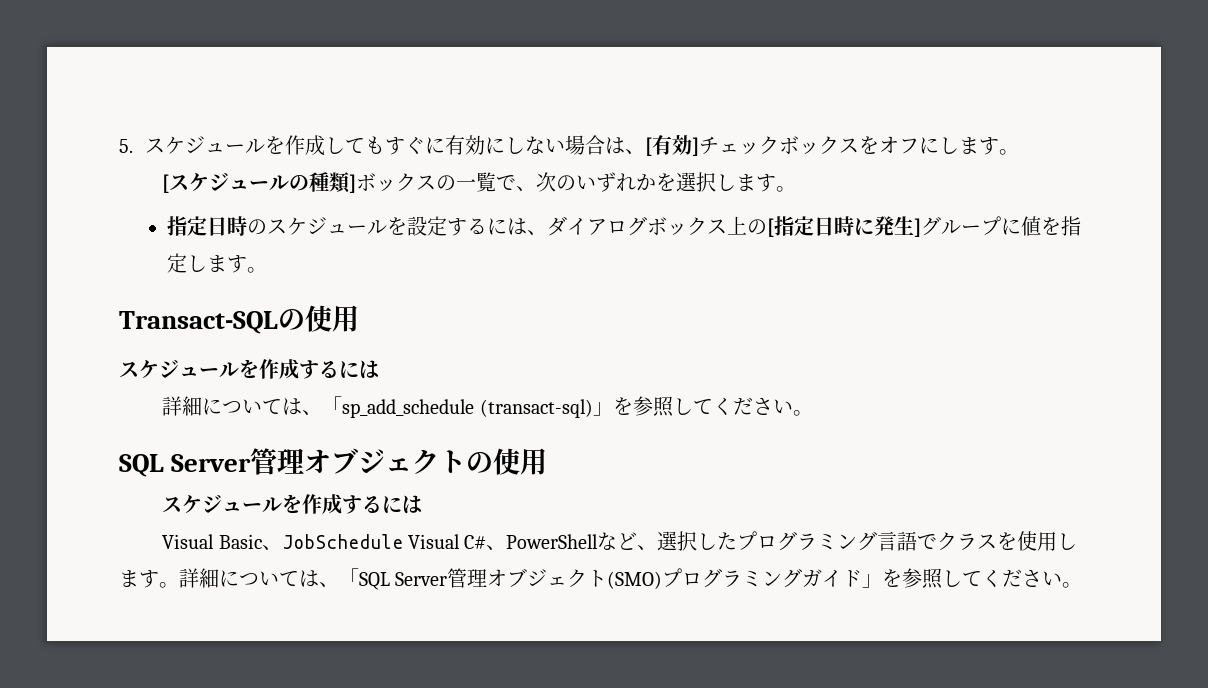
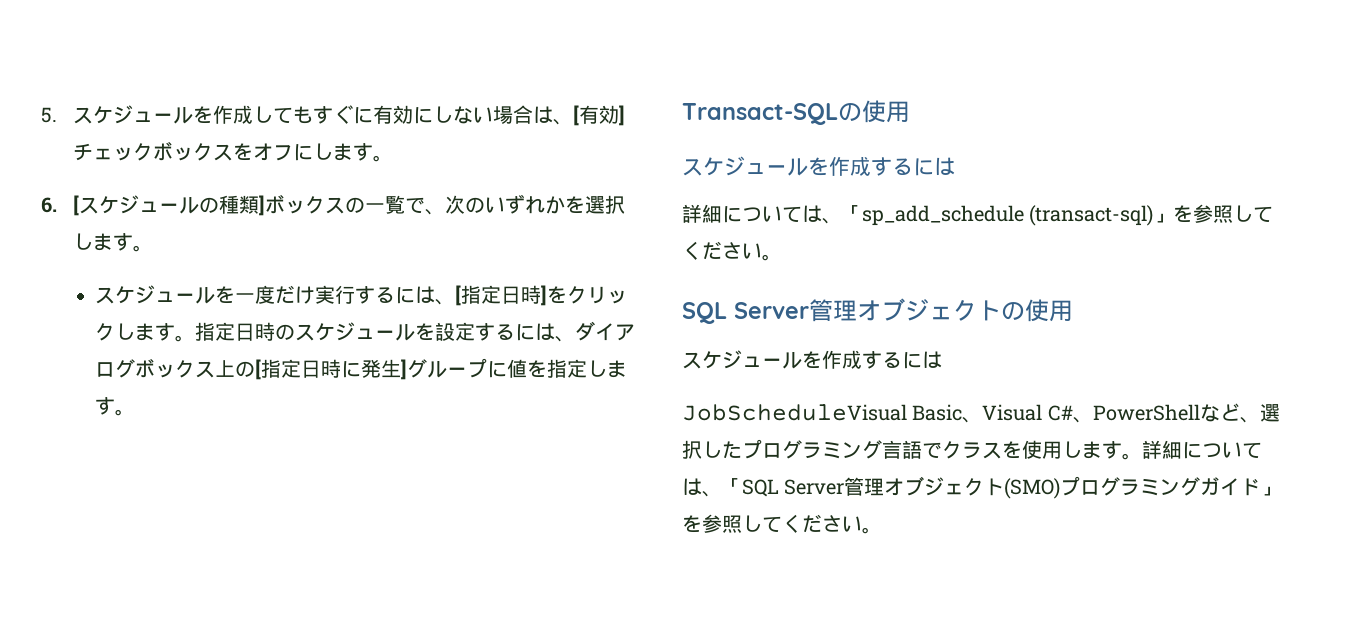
- [スケジュールの種類]ボックスの一覧で、次のいずれかを選択します。
+ 6. [スケジュールの種類]ボックスの一覧で、次のいずれかを選択します。
+ スケジュールを一度だけ実行するには、[指定日時]をクリックします。
- Visual Basic、JobSchedule Visual C#、PowerShellなど、選択したプログラミング言語でクラスを使用します。
+ JobScheduleVisual Basic、Visual C#、PowerShellなど、選択したプログラミング言語でクラスを使用します。

